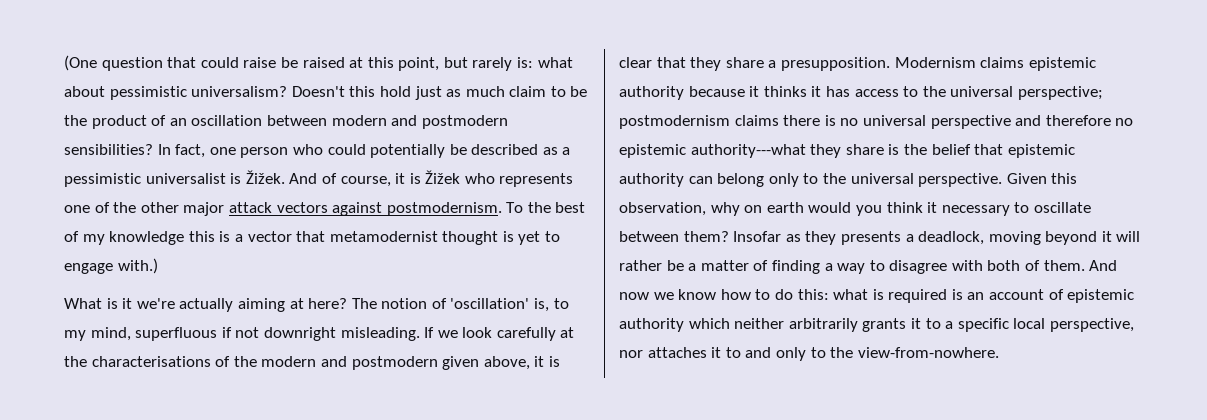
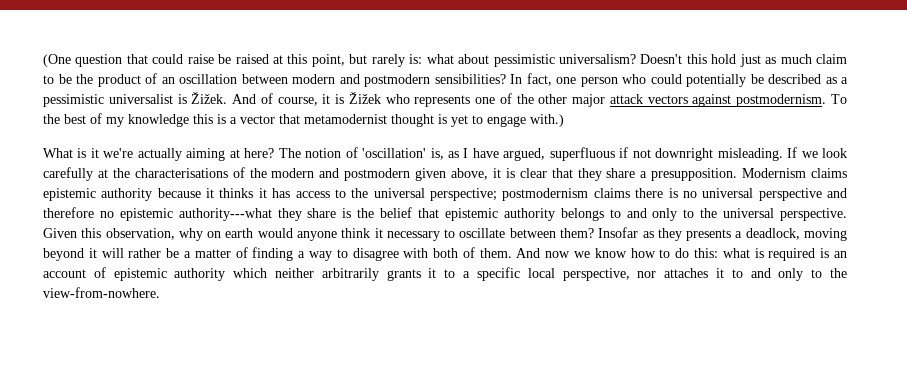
- The notion of 'oscillation' is, to my mind, superfluous if not downright misleading.
+ The notion of 'oscillation' is, as I have argued, superfluous if not downright misleading.
- Modernism claims epistemic authority because it thinks it has access to the universal perspective; postmodernism claims there is no universal perspective and therefore no epistemic authority---what they share is the belief that epistemic authority can belong only to the universal perspective.
+ Modernism claims epistemic authority because it thinks it has access to the universal perspective; postmodernism claims there is no universal perspective and therefore no epistemic authority---what they share is the belief that epistemic authority belongs to and only to the universal perspective.
- Given this observation, why on earth would you think it necessary to oscillate between them?
+ Given this observation, why on earth would anyone think it necessary to oscillate between them?

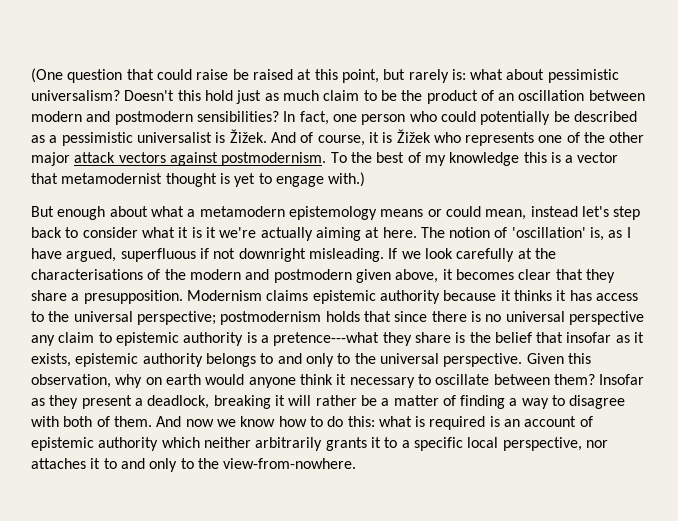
- What is it we're actually aiming at here?
+ But enough about what a metamodern epistemology means or could mean, instead let's step back to consider what it is it we're actually aiming at here.
- If we look carefully at the characterisations of the modern and postmodern given above, it is clear that they share a presupposition.
+ If we look carefully at the characterisations of the modern and postmodern given above, it becomes clear that they share a presupposition.
- Modernism claims epistemic authority because it thinks it has access to the universal perspective; postmodernism claims there is no universal perspective and therefore no epistemic authority---what they share is the belief that epistemic authority belongs to and only to the universal perspective.
+ Modernism claims epistemic authority because it thinks it has access to the universal perspective; postmodernism holds that since there is no universal perspective any claim to epistemic authority is a pretence---what they share is the belief that insofar as it exists, epistemic authority belongs to and only to the universal perspective.
- Insofar as they presents a deadlock, moving beyond it will rather be a matter of finding a way to disagree with both of them.
+ Insofar as they present a deadlock, breaking it will rather be a matter of finding a way to disagree with both of them.

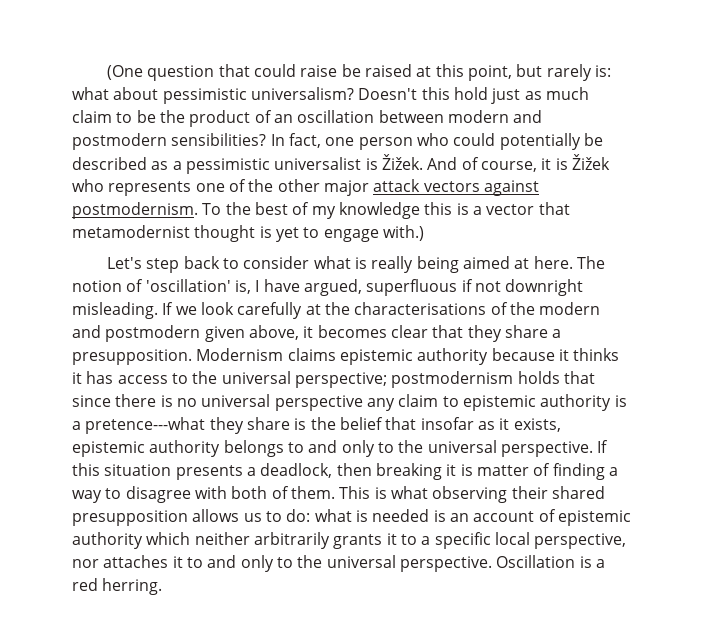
- But enough about what a metamodern epistemology means or could mean, instead let's step back to consider what it is it we're actually aiming at here.
+ Let's step back to consider what is really being aimed at here.
- The notion of 'oscillation' is, as I have argued, superfluous if not downright misleading.
+ The notion of 'oscillation' is, I have argued, superfluous if not downright misleading.
- Given this observation, why on earth would anyone think it necessary to oscillate between them? Insofar as they present a deadlock, breaking it will rather be a matter of finding a way to disagree with both of them.
+ If this situation presents a deadlock, then breaking it is matter of finding a way to disagree with both of them.
- And now we know how to do this: what is required is an account of epistemic authority which neither arbitrarily grants it to a specific local perspective, nor attaches it to and only to the view-from-nowhere.
+ This is what observing their shared presupposition allows us to do: what is needed is an account of epistemic authority which neither arbitrarily grants it to a specific local perspective, nor attaches it to and only to the universal perspective. Oscillation is a red herring.

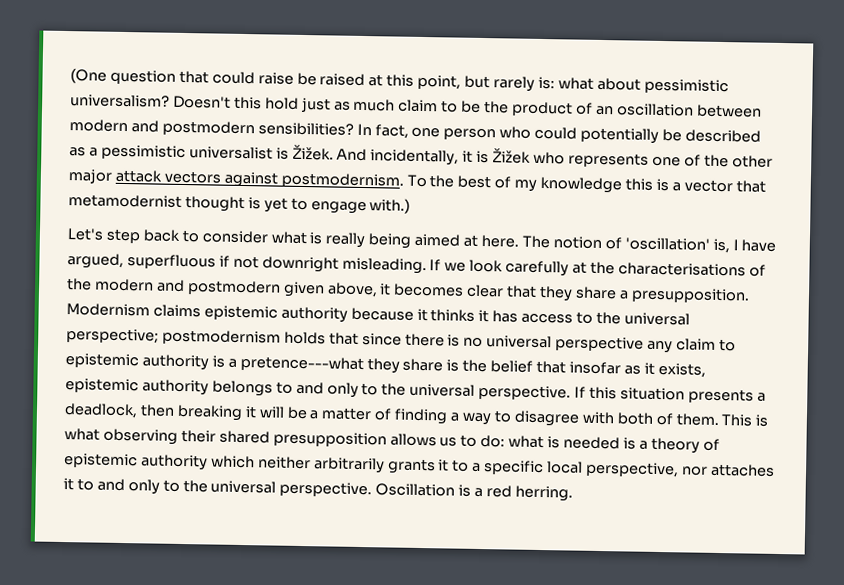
- And of course, it is Žižek who represents one of the other major attack vectors against postmodernism.
+ And incidentally, it is Žižek who represents one of the other major attack vectors against postmodernism.
- If this situation presents a deadlock, then breaking it is matter of finding a way to disagree with both of them.
+ If this situation presents a deadlock, then breaking it will be a matter of finding a way to disagree with both of them.
- This is what observing their shared presupposition allows us to do: what is needed is an account of epistemic authority which neither arbitrarily grants it to a specific local perspective, nor attaches it to and only to the universal perspective.
+ This is what observing their shared presupposition allows us to do: what is needed is a theory of epistemic authority which neither arbitrarily grants it to a specific local perspective, nor attaches it to and only to the universal perspective.

